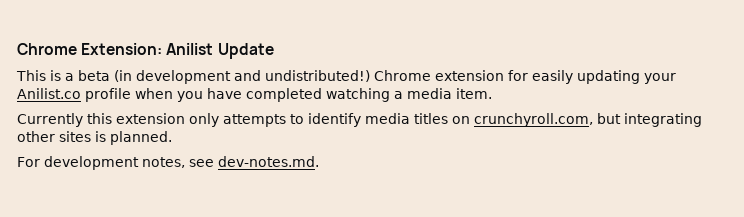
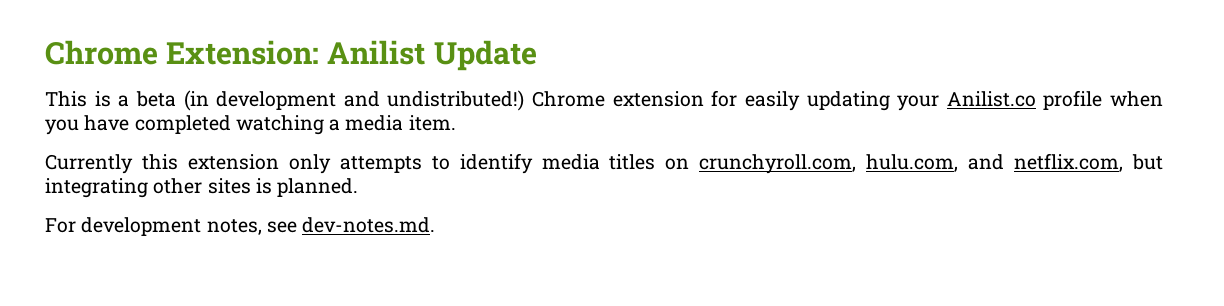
- Currently this extension only attempts to identify media titles on crunchyroll.com, but integrating other sites is planned.
+ Currently this extension only attempts to identify media titles on crunchyroll.com, hulu.com, and netflix.com, but integrating other sites is planned.

